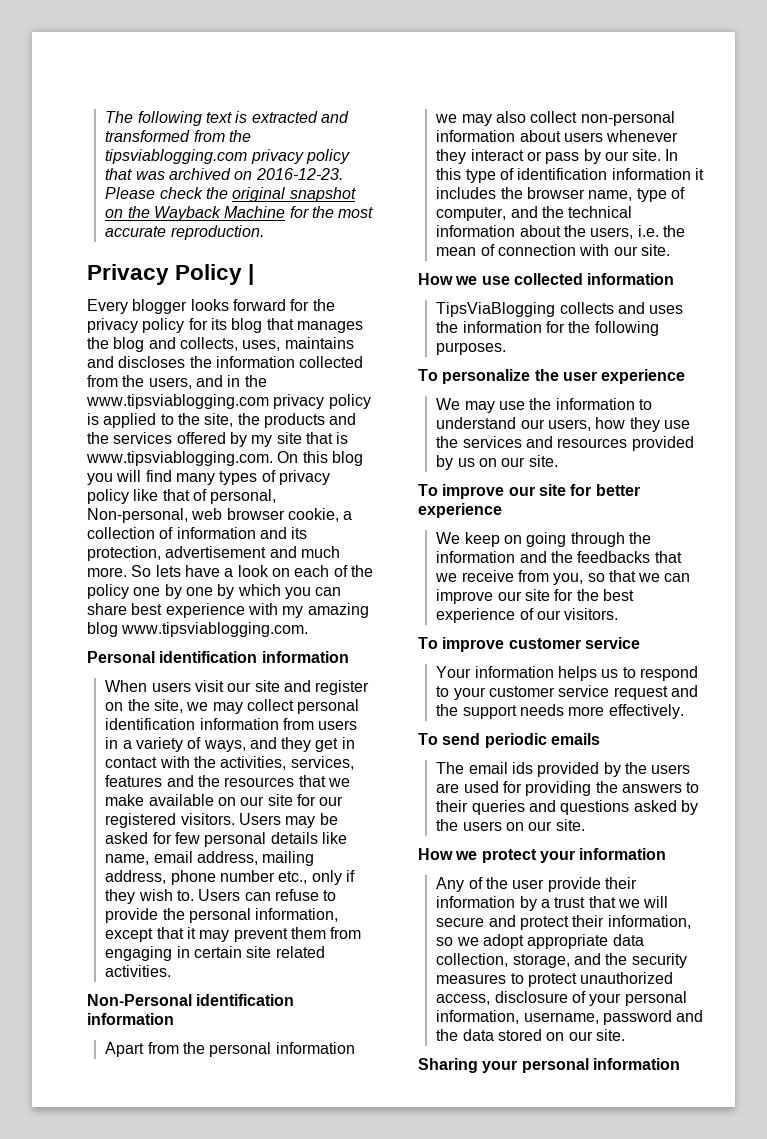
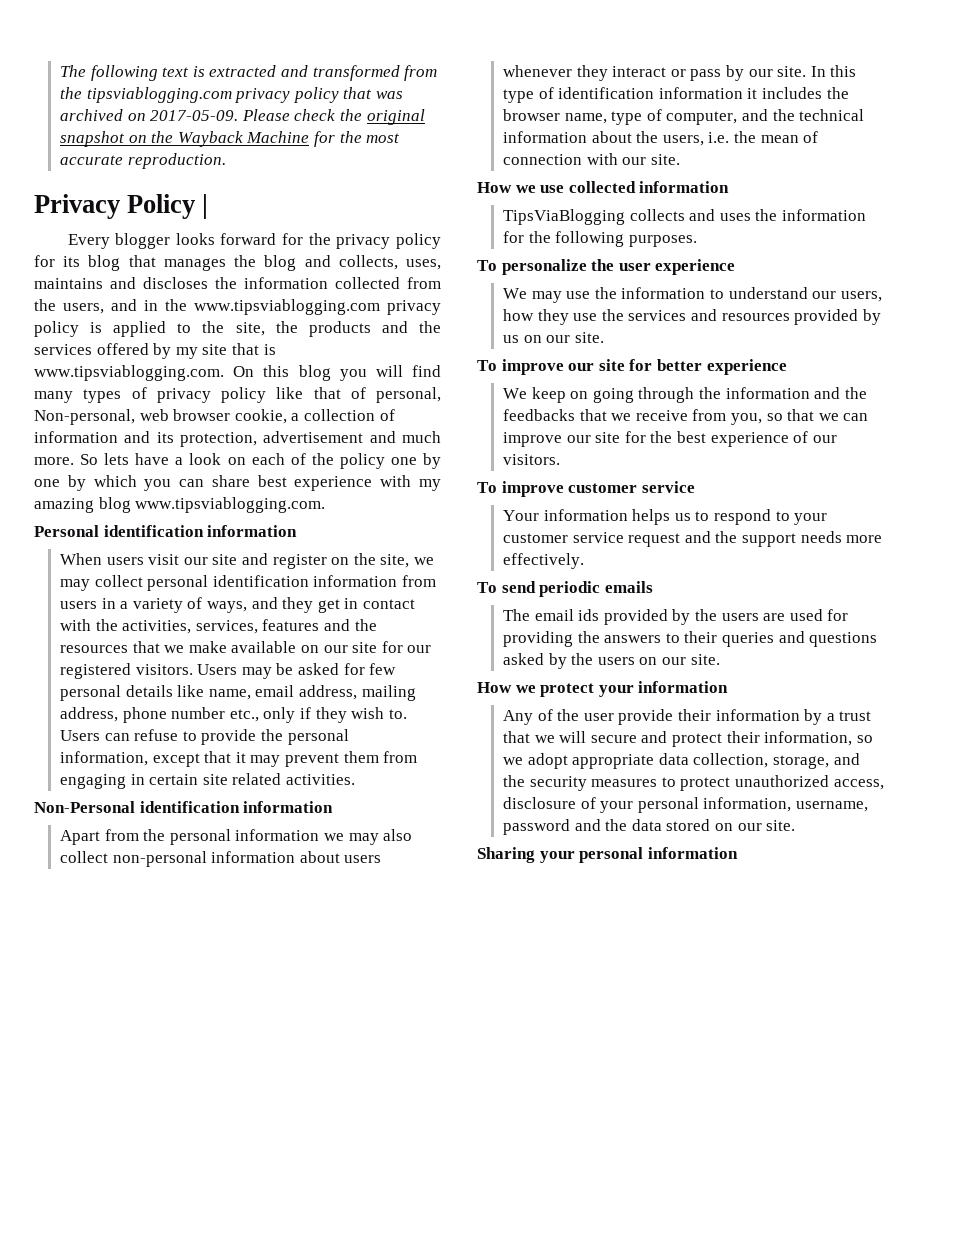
- The following text is extracted and transformed from the tipsviablogging.com privacy policy that was archived on 2016-12-23.
+ The following text is extracted and transformed from the tipsviablogging.com privacy policy that was archived on 2017-05-09.

